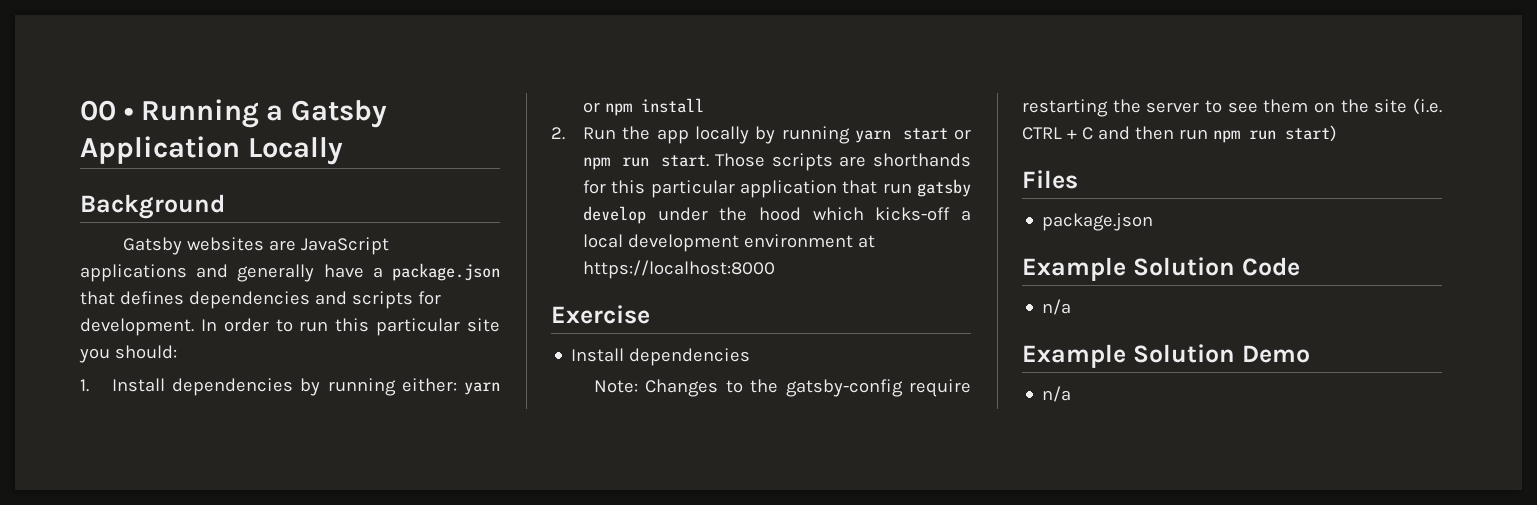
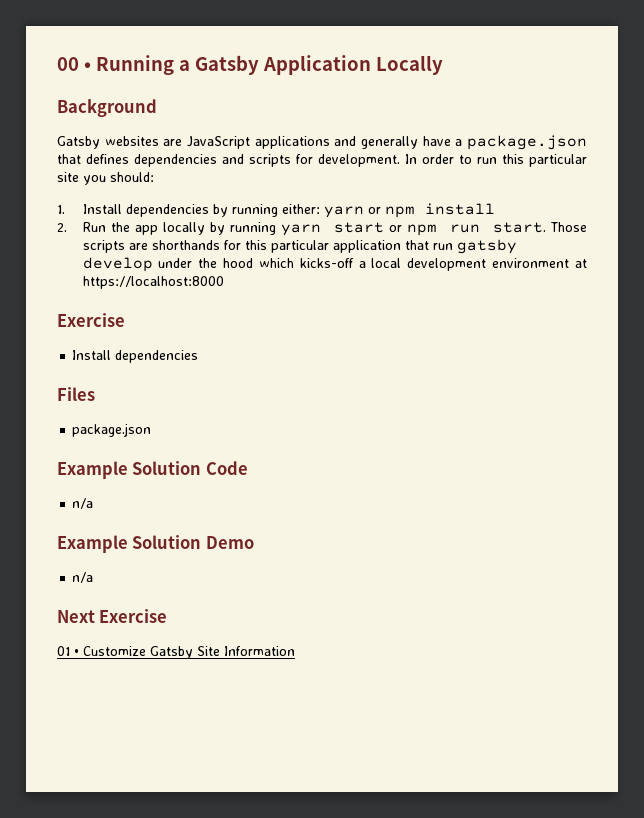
- Note: Changes to the gatsby-config require restarting the server to see them on the site (i.e. CTRL + C and then run npm run start)
+ Next Exercise
+ 01 • Customize Gatsby Site Information

